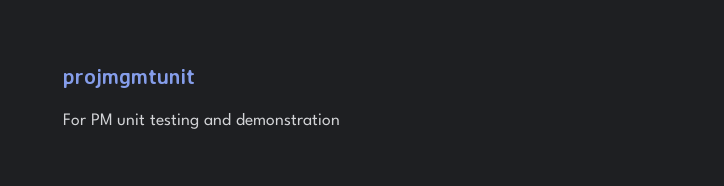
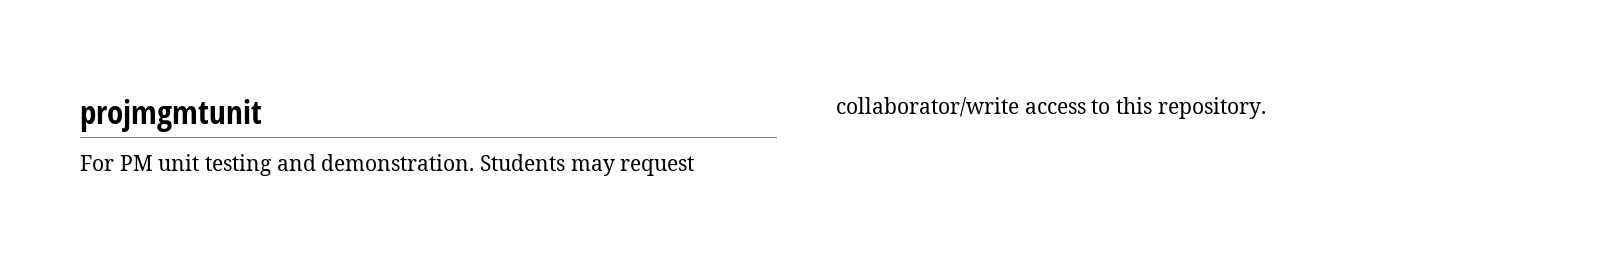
- For PM unit testing and demonstration
+ For PM unit testing and demonstration. Students may request collaborator/write access to this repository.

